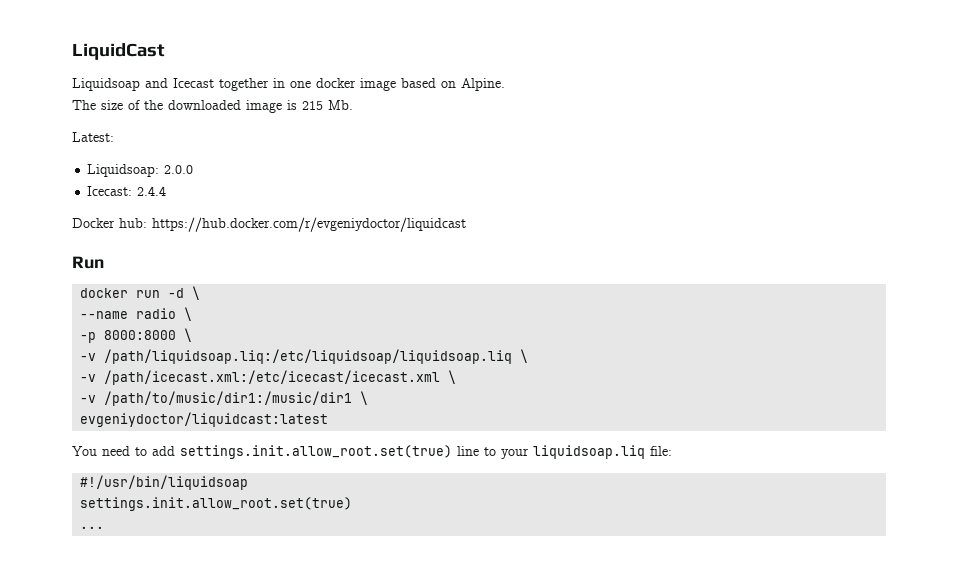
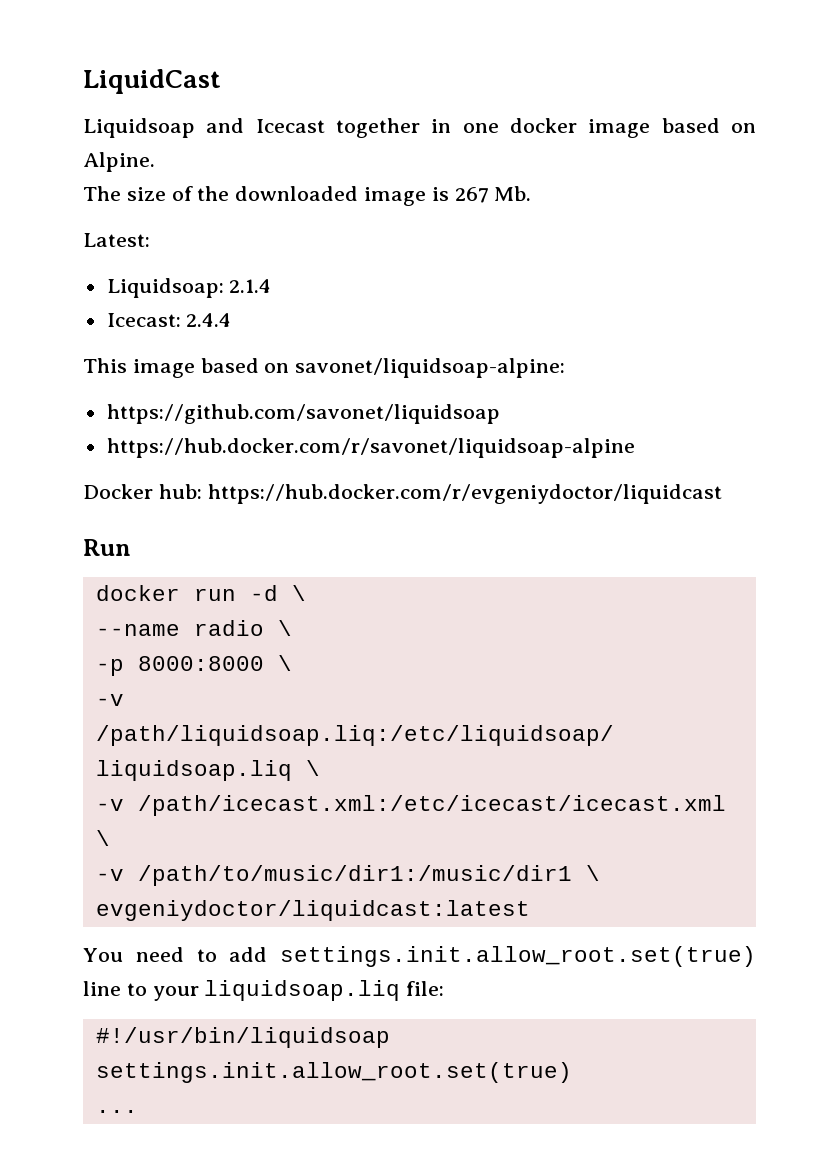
- The size of the downloaded image is 215 Mb.
+ The size of the downloaded image is 267 Mb.
- Liquidsoap: 2.0.0
+ Liquidsoap: 2.1.4
+ This image based on savonet/liquidsoap-alpine:
+ https://github.com/savonet/liquidsoap
+ https://hub.docker.com/r/savonet/liquidsoap-alpine

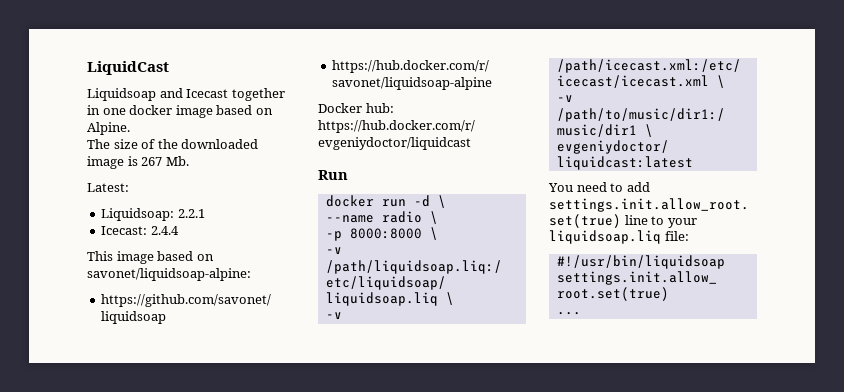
- Liquidsoap: 2.1.4
+ Liquidsoap: 2.2.1

